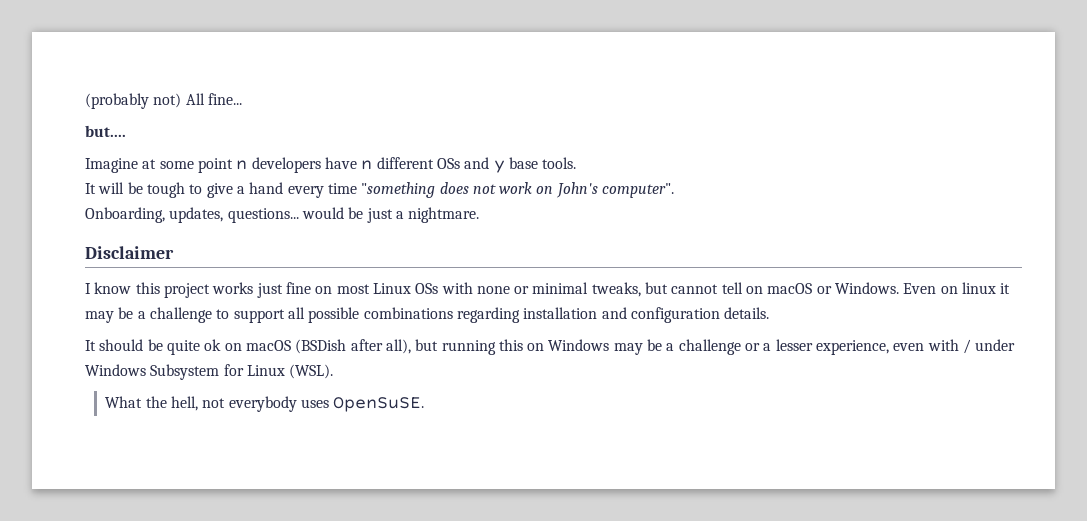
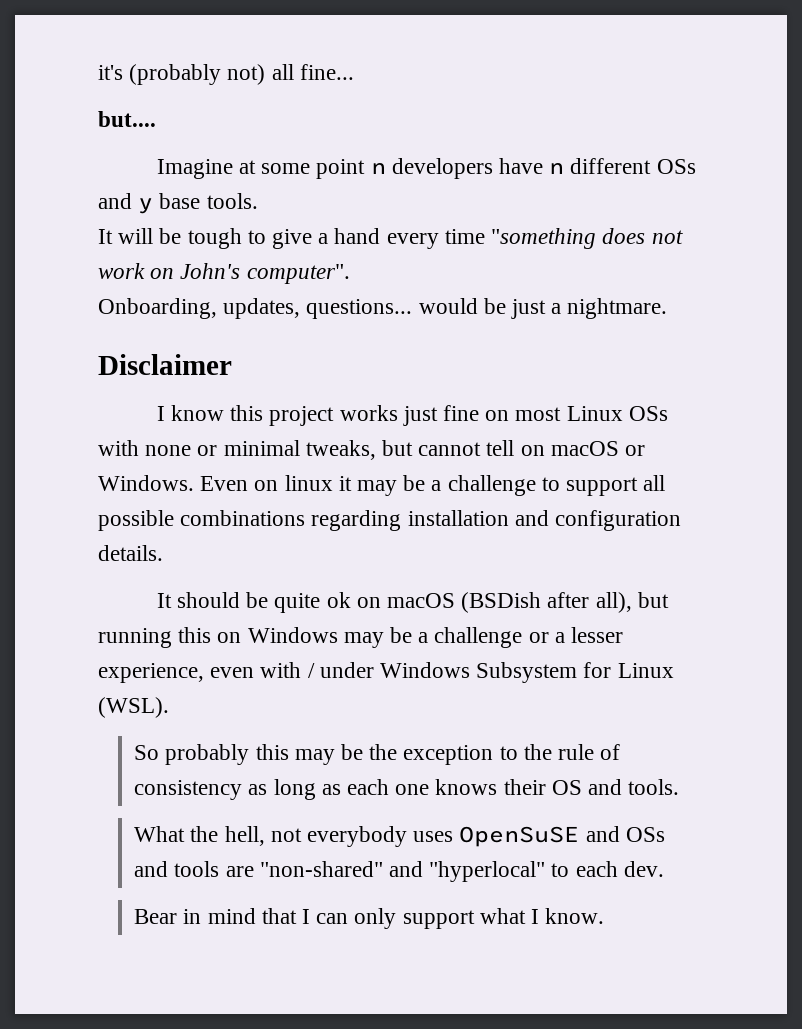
- (probably not) All fine...
+ it's (probably not) all fine...
+ So probably this may be the exception to the rule of consistency as long as each one knows their OS and tools.
- What the hell, not everybody uses OpenSuSE.
+ What the hell, not everybody uses OpenSuSE and OSs and tools are "non-shared" and "hyperlocal" to each dev.
+ Bear in mind that I can only support what I know.

